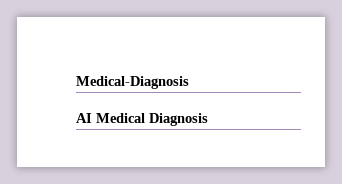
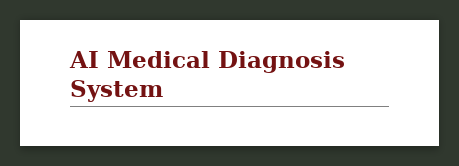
- Medical-Diagnosis
- AI Medical Diagnosis
+ AI Medical Diagnosis System

